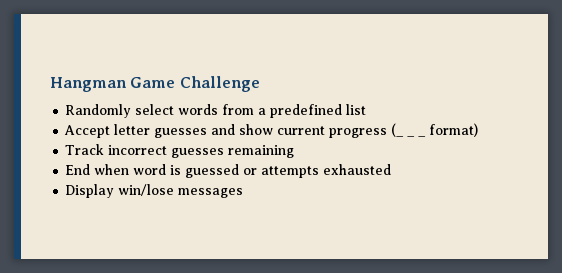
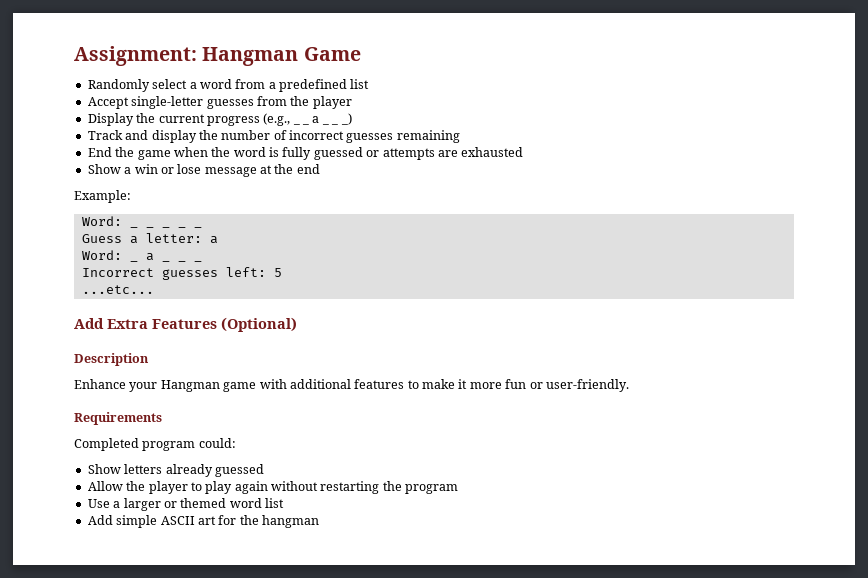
- Hangman Game Challenge
+ Assignment: Hangman Game
- Randomly select words from a predefined list
+ Randomly select a word from a predefined list
- Accept letter guesses and show current progress (_ _ _ format)
- Track incorrect guesses remaining
+ Accept single-letter guesses from the player
+ Display the current progress (e.g., _ _ a _ _ _)
+ Track and display the number of incorrect guesses remaining
- End when word is guessed or attempts exhausted
+ End the game when the word is fully guessed or attempts are exhausted
- Display win/lose messages
+ Show a win or lose message at the end
+ Example:
+ Word: _ _ _ _ _
+ Guess a letter: a
+ Word: _ a _ _ _
+ Incorrect guesses left: 5
+ ...etc...
+ Add Extra Features (Optional)
+ Description
+ Enhance your Hangman game with additional features to make it more fun or user-friendly.
+ Requirements
+ Completed program could:
+ Show letters already guessed
+ Allow the player to play again without restarting the program
+ Use a larger or themed word list
+ Add simple ASCII art for the hangman

